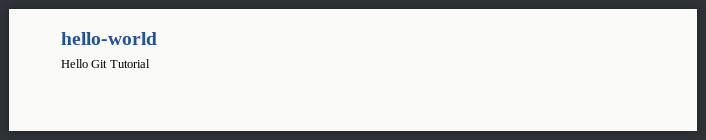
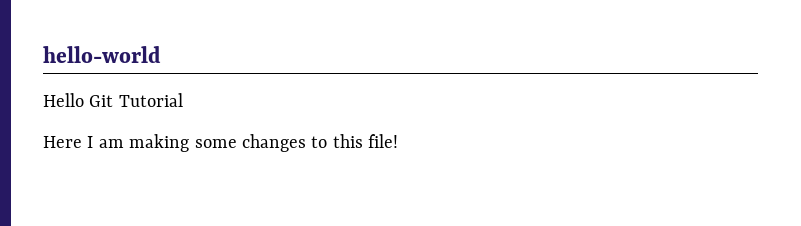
+ Here I am making some changes to this file!

